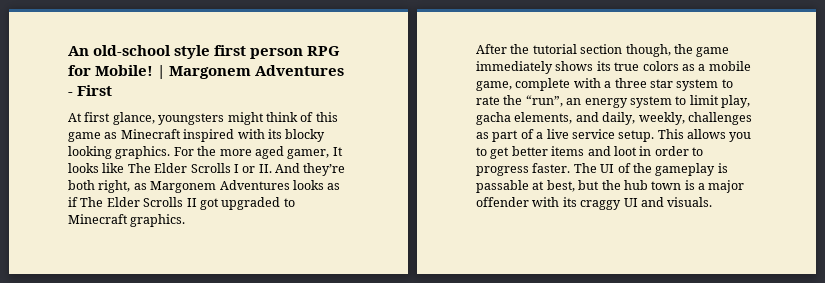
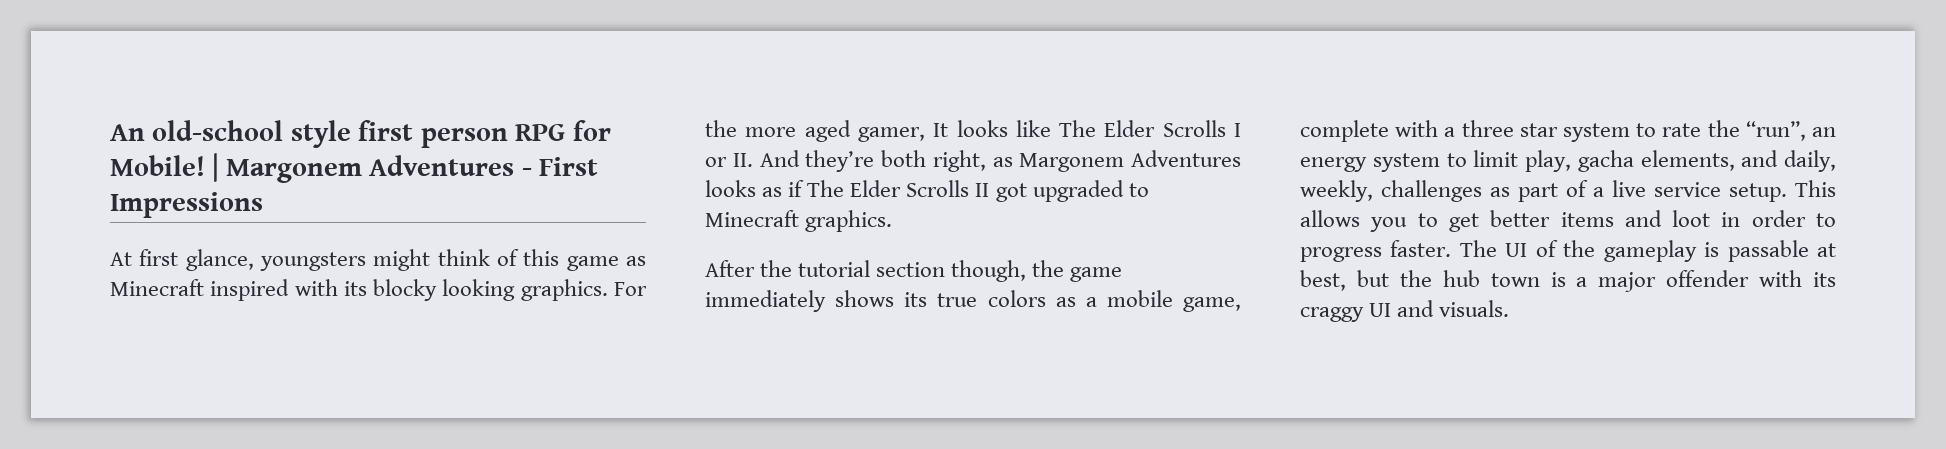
- | Margonem Adventures - First
+ | Margonem Adventures - First Impressions

